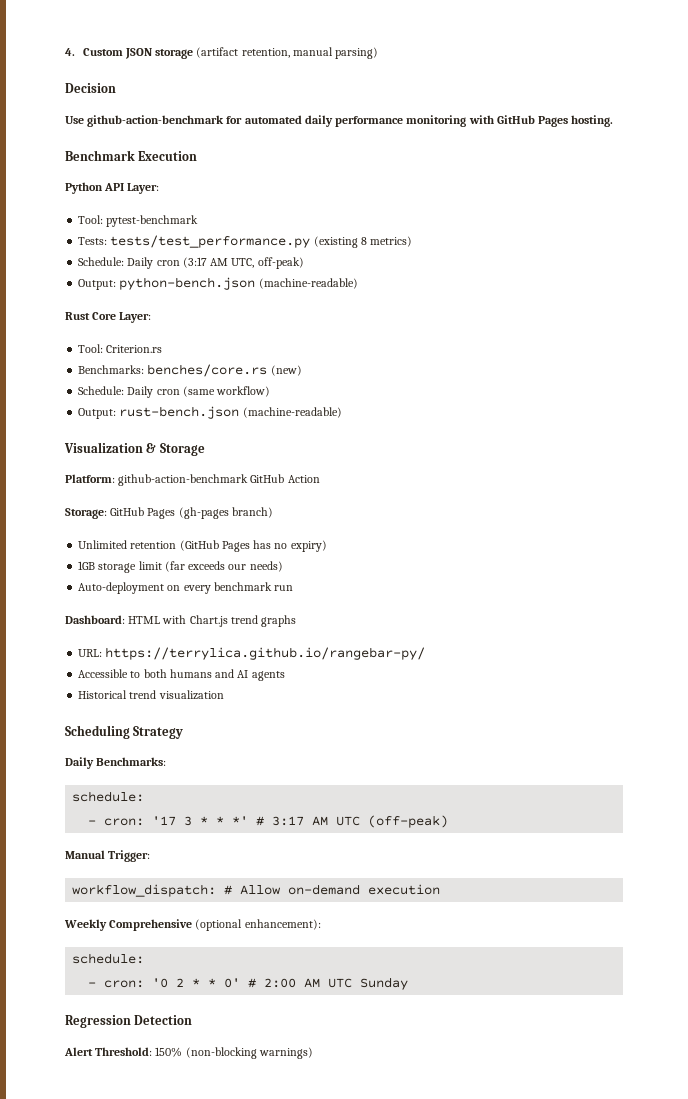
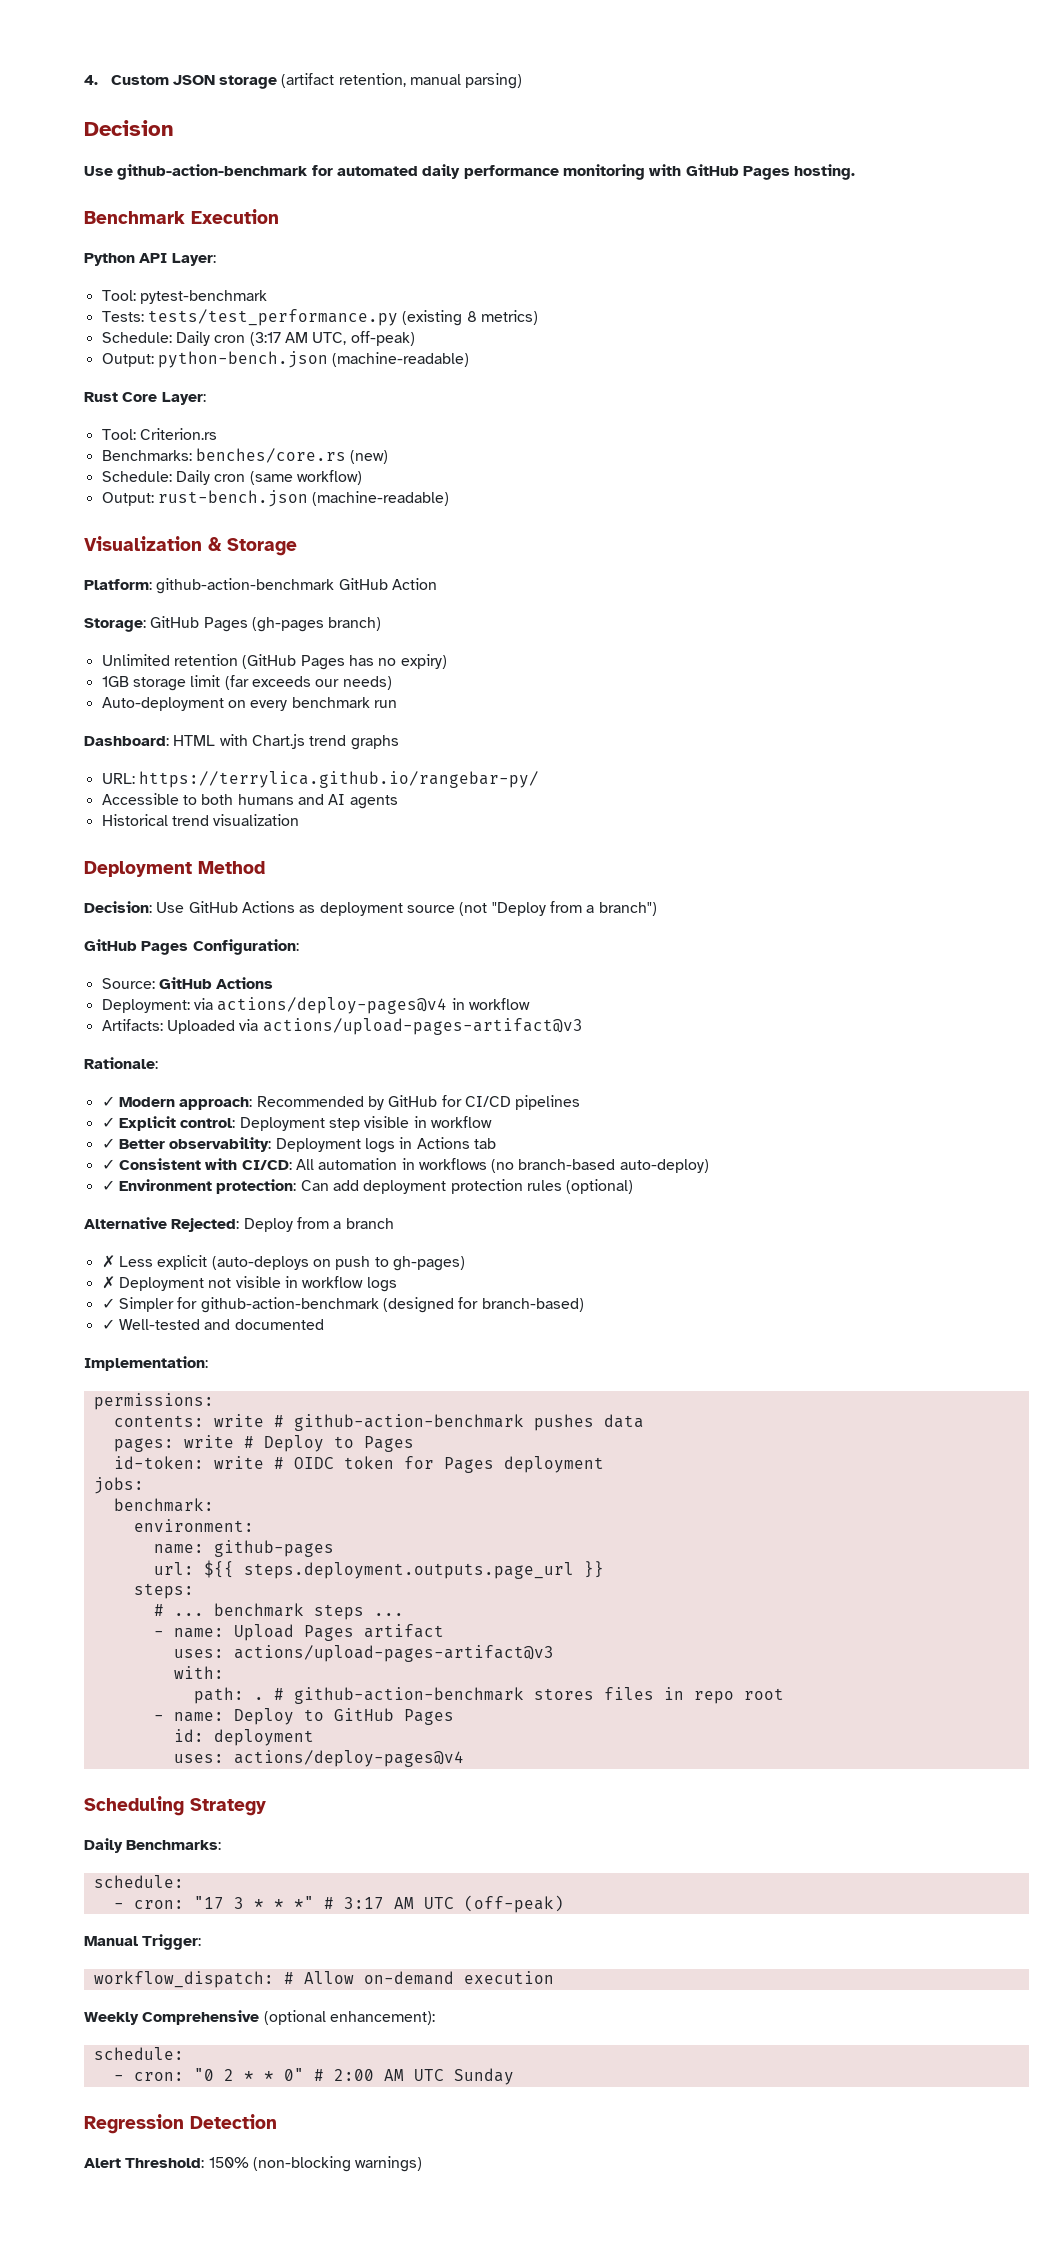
+ Deployment Method
+ Decision: Use GitHub Actions as deployment source (not "Deploy from a branch")
+ GitHub Pages Configuration:
+ Source: GitHub Actions
+ Deployment: via actions/deploy-pages@v4 in workflow
+ Artifacts: Uploaded via actions/upload-pages-artifact@v3
+ Rationale:
+ ✓ Modern approach: Recommended by GitHub for CI/CD pipelines
+ ✓ Explicit control: Deployment step visible in workflow
+ ✓ Better observability: Deployment logs in Actions tab
+ ✓ Consistent with CI/CD: All automation in workflows (no branch-based auto-deploy)
+ ✓ Environment protection: Can add deployment protection rules (optional)
+ Alternative Rejected: Deploy from a branch
+ ✗ Less explicit (auto-deploys on push to gh-pages)
+ ✗ Deployment not visible in workflow logs
+ ✓ Simpler for github-action-benchmark (designed for branch-based)
+ ✓ Well-tested and documented
+ Implementation:
+ permissions:
+ contents: write # github-action-benchmark pushes data
+ pages: write # Deploy to Pages
+ id-token: write # OIDC token for Pages deployment
+ jobs:
+ benchmark:
+ environment:
+ name: github-pages
+ url: ${{ steps.deployment.outputs.page_url }}
+ steps:
+ # ... benchmark steps ...
+ - name: Upload Pages artifact
+ uses: actions/upload-pages-artifact@v3
+ with:
+ path: . # github-action-benchmark stores files in repo root
+ - name: Deploy to GitHub Pages
+ id: deployment
+ uses: actions/deploy-pages@v4
- - cron: '17 3 * * *' # 3:17 AM UTC (off-peak)
+ - cron: "17 3 * * *" # 3:17 AM UTC (off-peak)
- - cron: '0 2 * * 0' # 2:00 AM UTC Sunday
+ - cron: "0 2 * * 0" # 2:00 AM UTC Sunday

